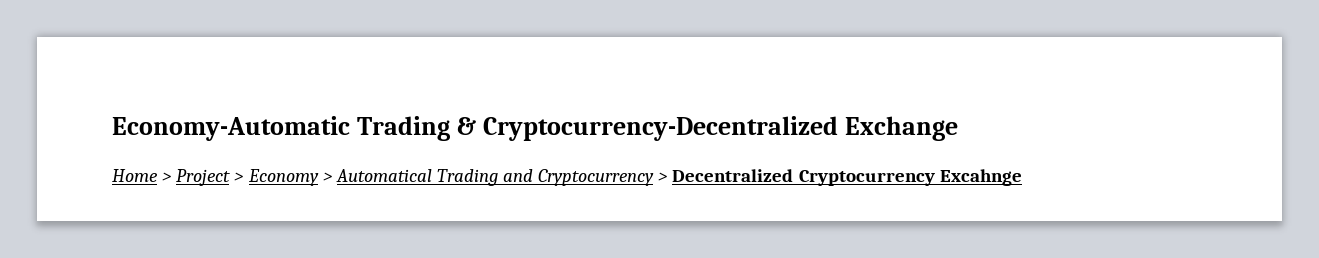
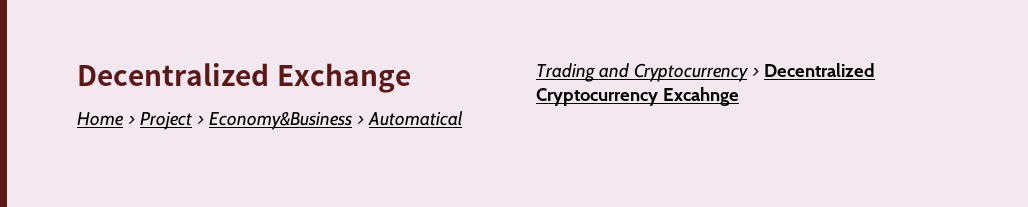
- Economy-Automatic Trading & Cryptocurrency-Decentralized Exchange
+ Decentralized Exchange
- Home > Project > Economy > Automatical Trading and Cryptocurrency > Decentralized Cryptocurrency Excahnge
+ Home > Project > Economy&Business > Automatical Trading and Cryptocurrency > Decentralized Cryptocurrency Excahnge

